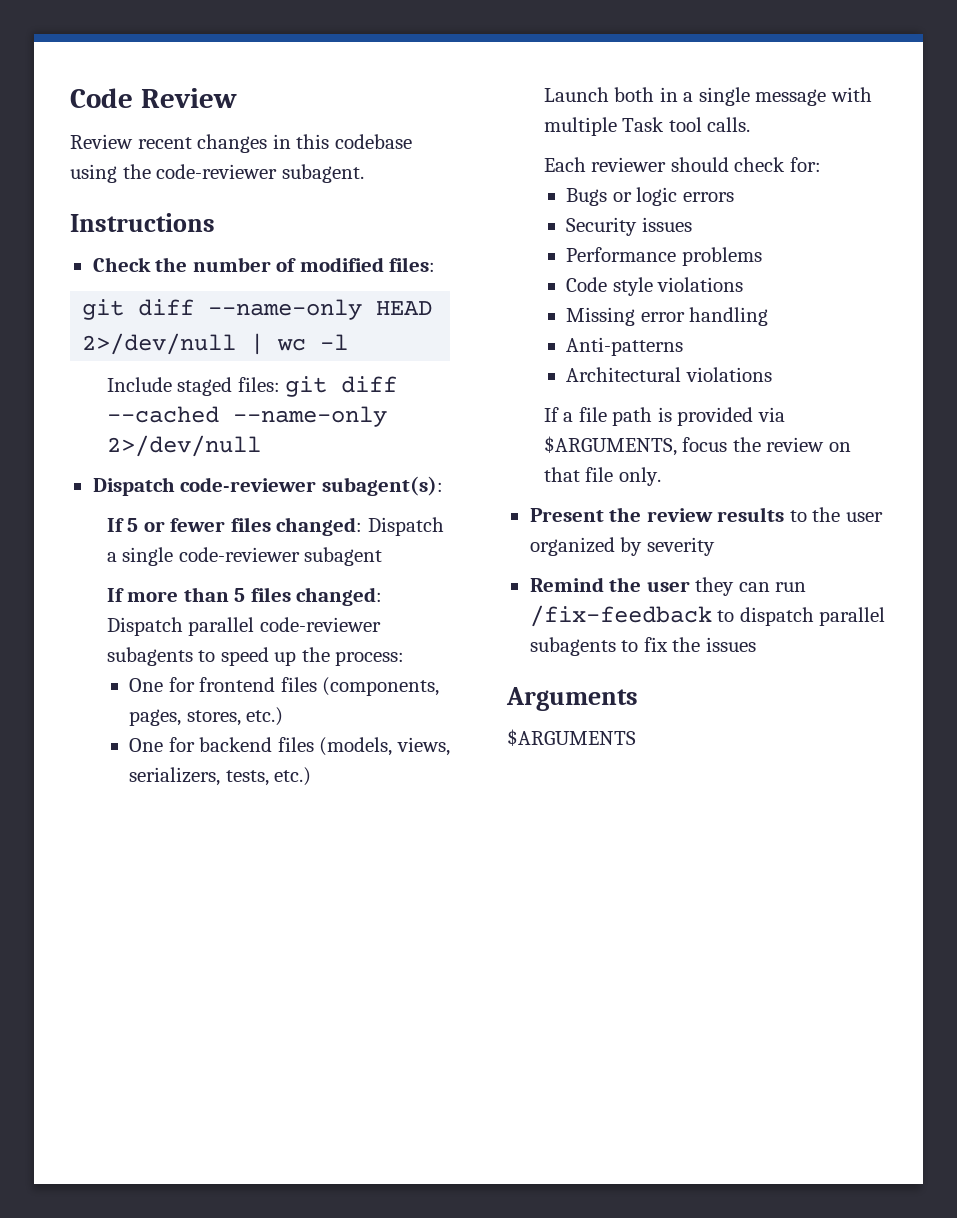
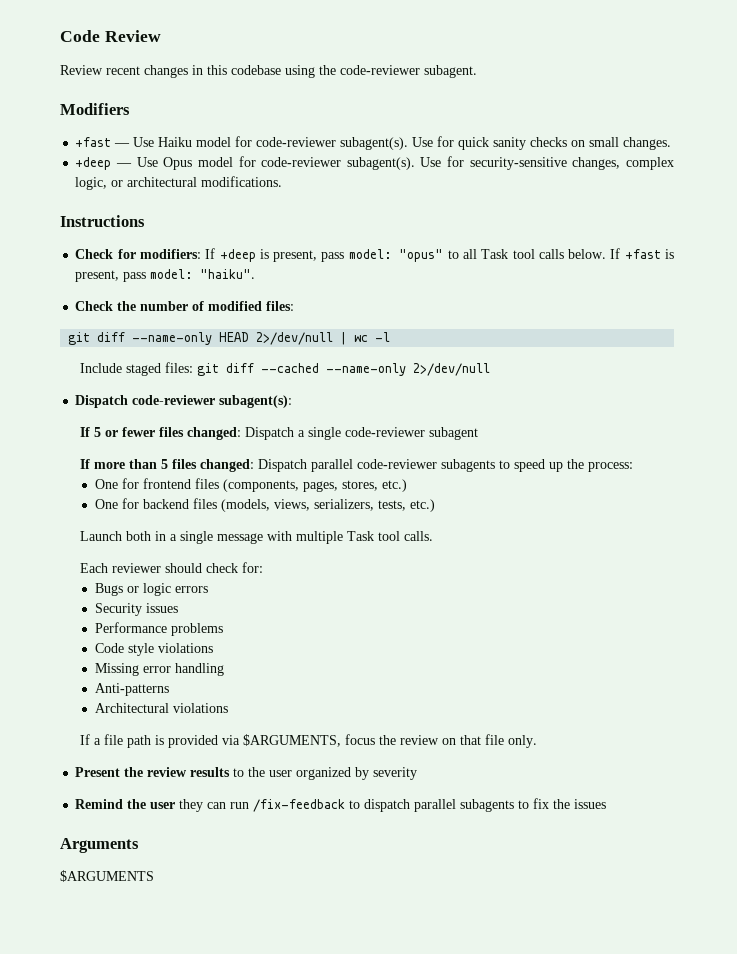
+ Modifiers
+ +fast — Use Haiku model for code-reviewer subagent(s). Use for quick sanity checks on small changes.
+ +deep — Use Opus model for code-reviewer subagent(s). Use for security-sensitive changes, complex logic, or architectural modifications.
  Instructions
+ Check for modifiers: If +deep is present, pass model: "opus" to all Task tool calls below. If +fast is present, pass model: "haiku".

